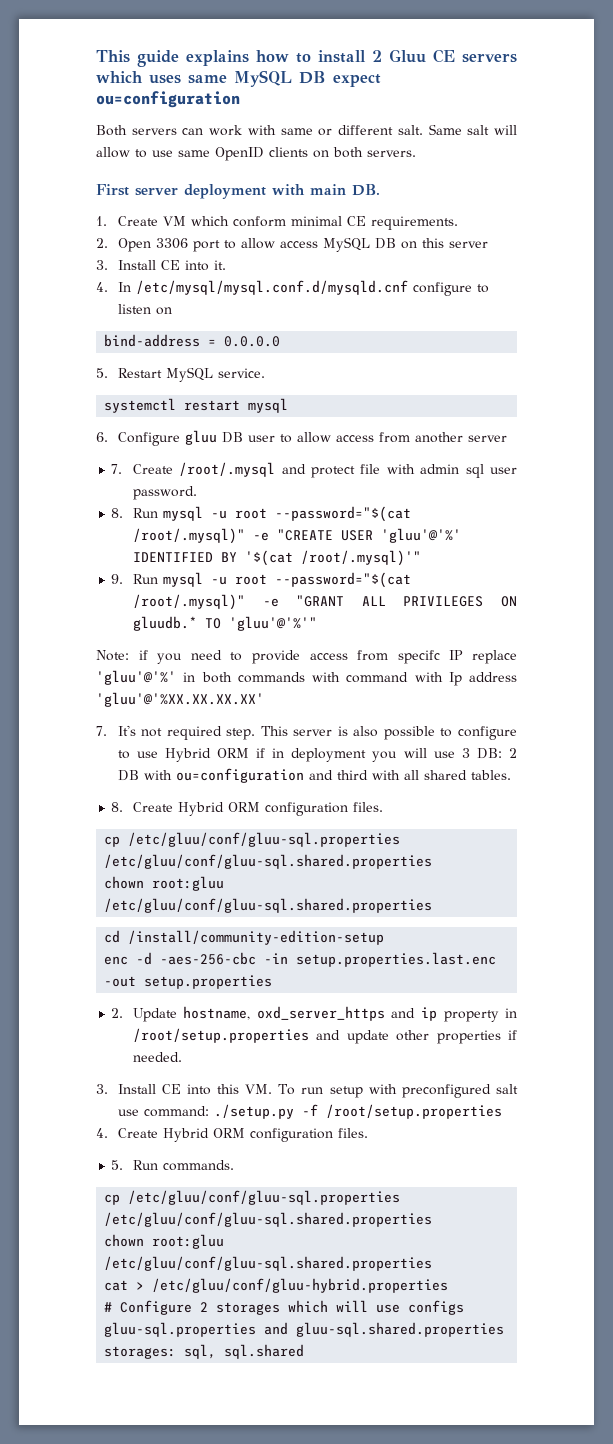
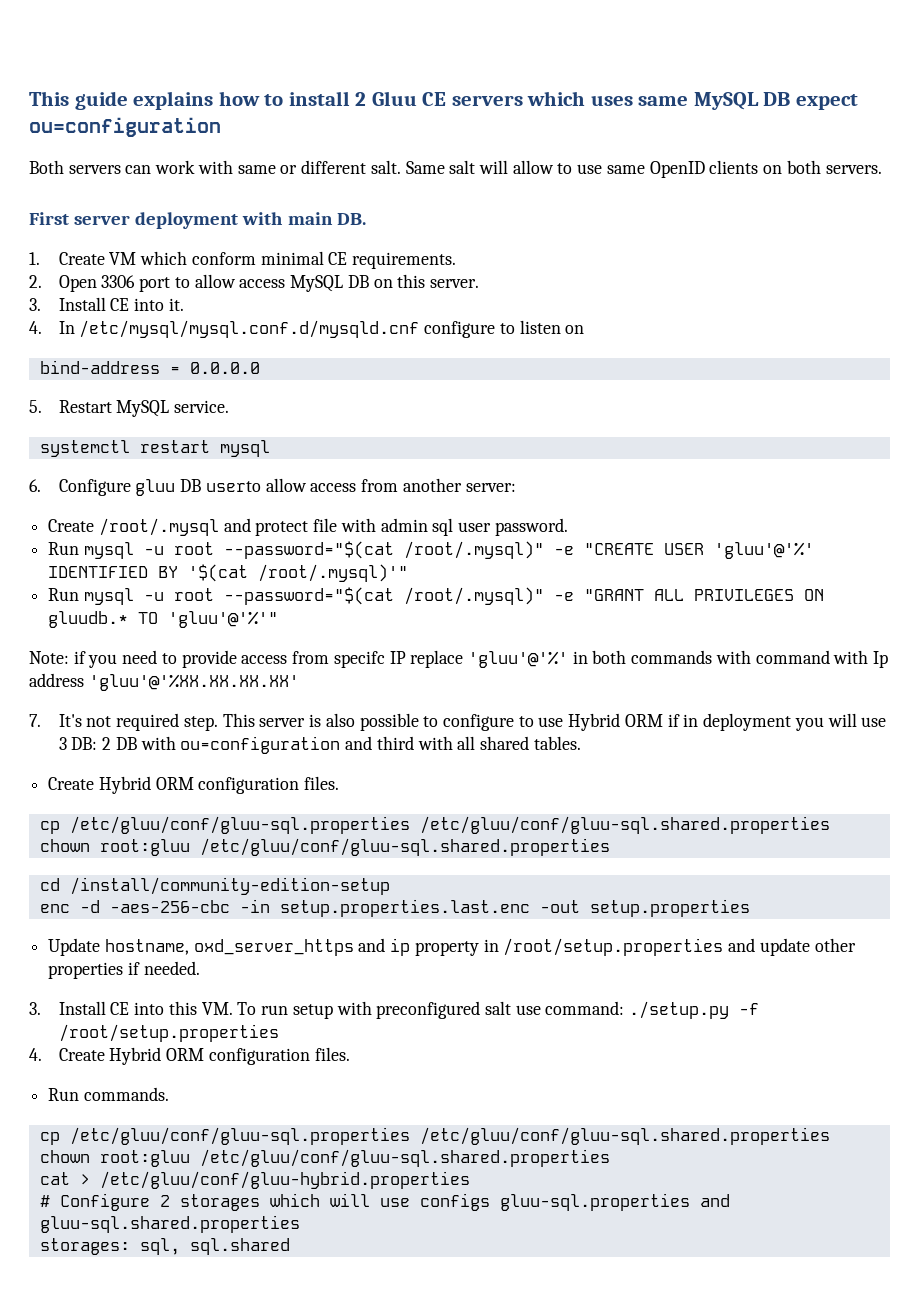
- 2. Open 3306 port to allow access MySQL DB on this server
+ 2. Open 3306 port to allow access MySQL DB on this server.
- 6. Configure gluu DB user to allow access from another server
- 7. Create /root/.mysql and protect file with admin sql user password.
+ 6. Configure gluu DB userto allow access from another server:
+ Create /root/.mysql and protect file with admin sql user password.
- 8. Run mysql -u root --password="$(cat /root/.mysql)" -e "CREATE USER 'gluu'@'%' IDENTIFIED BY '$(cat /root/.mysql)'"
+ Run mysql -u root --password="$(cat /root/.mysql)" -e "CREATE USER 'gluu'@'%' IDENTIFIED BY '$(cat /root/.mysql)'"
- 9. Run mysql -u root --password="$(cat /root/.mysql)" -e "GRANT ALL PRIVILEGES ON gluudb.* TO 'gluu'@'%'"
+ Run mysql -u root --password="$(cat /root/.mysql)" -e "GRANT ALL PRIVILEGES ON gluudb.* TO 'gluu'@'%'"
  This server is also possible to configure to use Hybrid ORM if in deployment you will use 3 DB: 2 DB with ou=configuration and third with all shared tables.
- 8. Create Hybrid ORM configuration files.
+ Create Hybrid ORM configuration files.
- 2. Update hostname, oxd_server_https and ip property in /root/setup.properties and update other properties if needed.
+ Update hostname, oxd_server_https and ip property in /root/setup.properties and update other properties if needed.
- 5. Run commands.
+ Run commands.

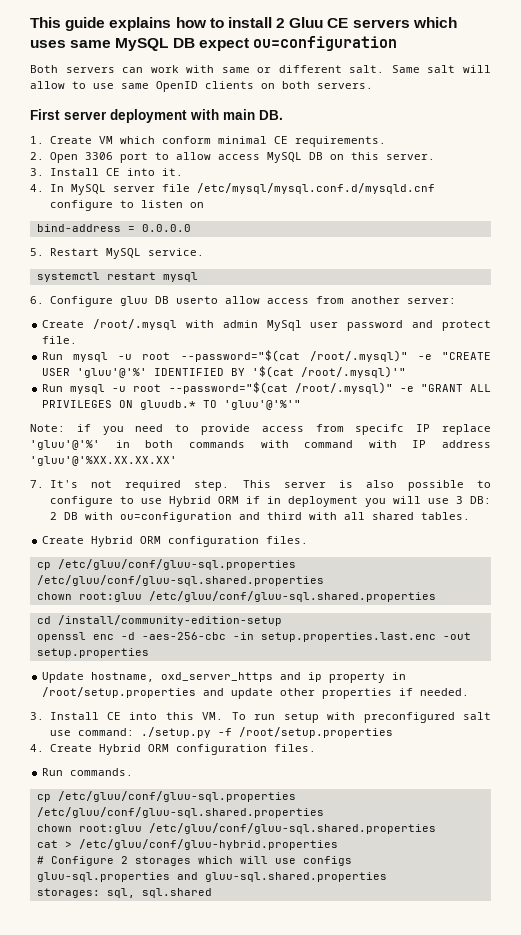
- 4. In /etc/mysql/mysql.conf.d/mysqld.cnf configure to listen on
+ 4. In MySQL server file /etc/mysql/mysql.conf.d/mysqld.cnf configure to listen on
- Create /root/.mysql and protect file with admin sql user password.
+ Create /root/.mysql with admin MySql user password and protect file.
- Note: if you need to provide access from specifc IP replace 'gluu'@'%' in both commands with command with Ip address 'gluu'@'%XX.XX.XX.XX'
+ Note: if you need to provide access from specifc IP replace 'gluu'@'%' in both commands with command with IP address 'gluu'@'%XX.XX.XX.XX'
- enc -d -aes-256-cbc -in setup.properties.last.enc -out setup.properties
+ openssl enc -d -aes-256-cbc -in setup.properties.last.enc -out setup.properties

